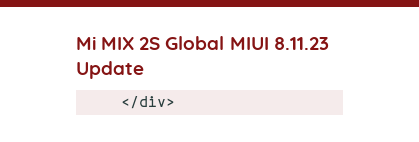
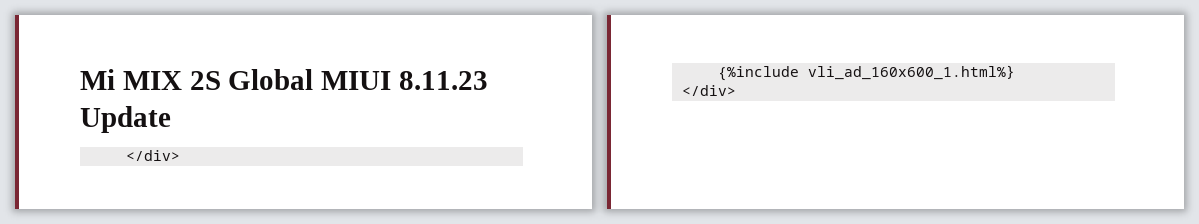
+ {%include vli_ad_160x600_1.html%}
+ </div>

